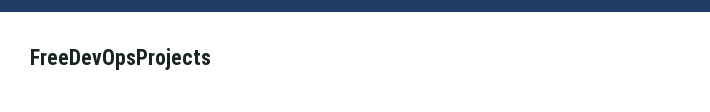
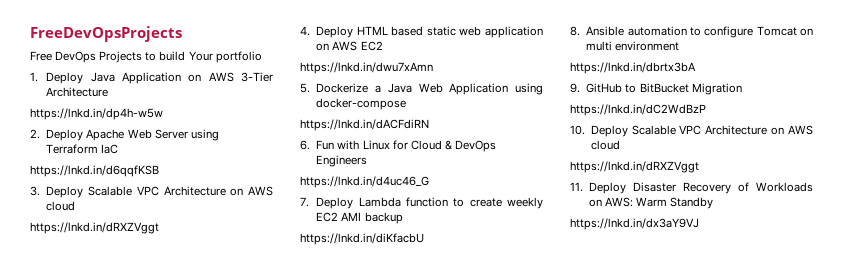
+ Free DevOps Projects to build Your portfolio
+ 1. Deploy Java Application on AWS 3-Tier Architecture
+ https://lnkd.in/dp4h-w5w
+ 2. Deploy Apache Web Server using Terraform IaC
+ https://lnkd.in/d6qqfKSB
+ 3. Deploy Scalable VPC Architecture on AWS cloud
+ https://lnkd.in/dRXZVggt
+ 4. Deploy HTML based static web application on AWS EC2
+ https://lnkd.in/dwu7xAmn
+ 5. Dockerize a Java Web Application using docker-compose
+ https://lnkd.in/dACFdiRN
+ 6. Fun with Linux for Cloud & DevOps Engineers
+ https://lnkd.in/d4uc46_G
+ 7. Deploy Lambda function to create weekly EC2 AMI backup
+ https://lnkd.in/diKfacbU
+ 8. Ansible automation to configure Tomcat on multi environment
+ https://lnkd.in/dbrtx3bA
+ 9. GitHub to BitBucket Migration
+ https://lnkd.in/dC2WdBzP
+ 10. Deploy Scalable VPC Architecture on AWS cloud
+ https://lnkd.in/dRXZVggt
+ 11. Deploy Disaster Recovery of Workloads on AWS: Warm Standby
+ https://lnkd.in/dx3aY9VJ

